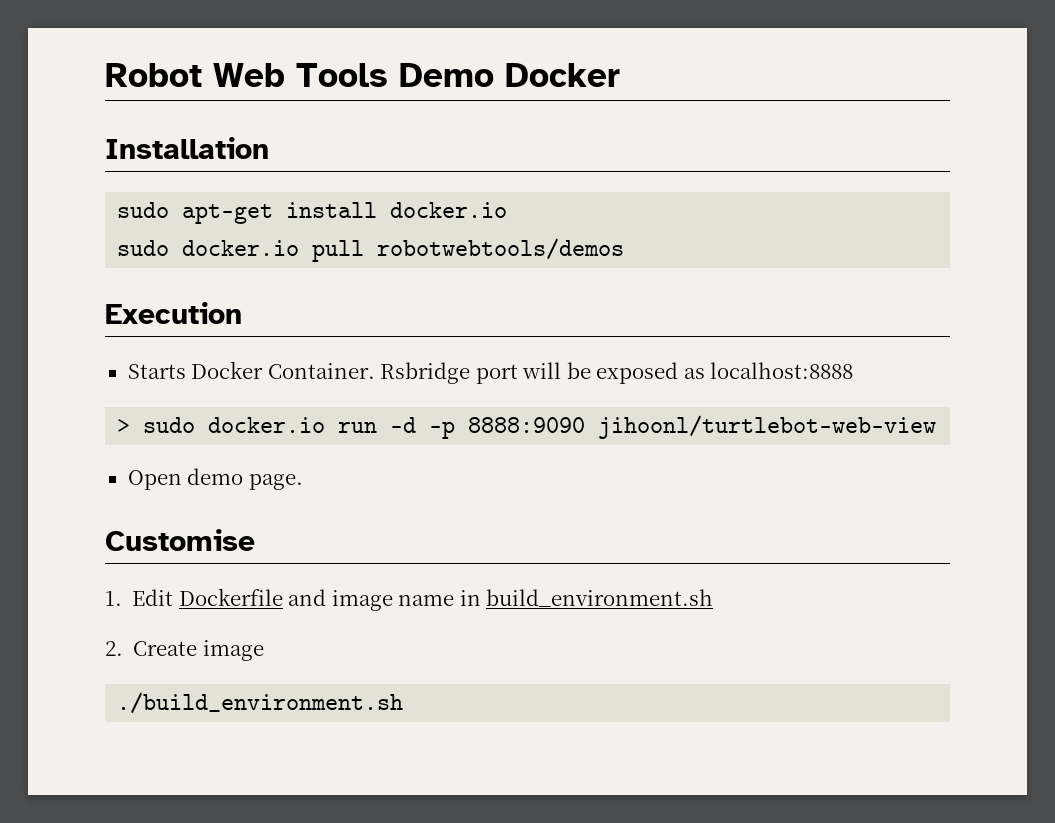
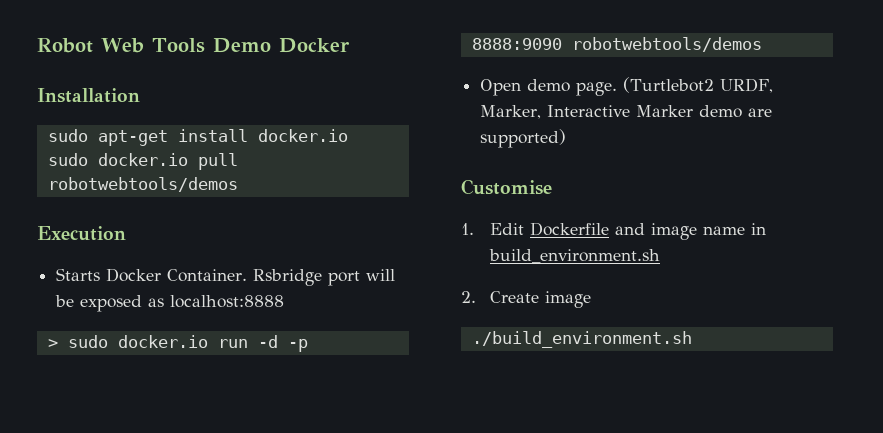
- > sudo docker.io run -d -p 8888:9090 jihoonl/turtlebot-web-view
+ > sudo docker.io run -d -p 8888:9090 robotwebtools/demos
+ (Turtlebot2 URDF, Marker, Interactive Marker demo are supported)

